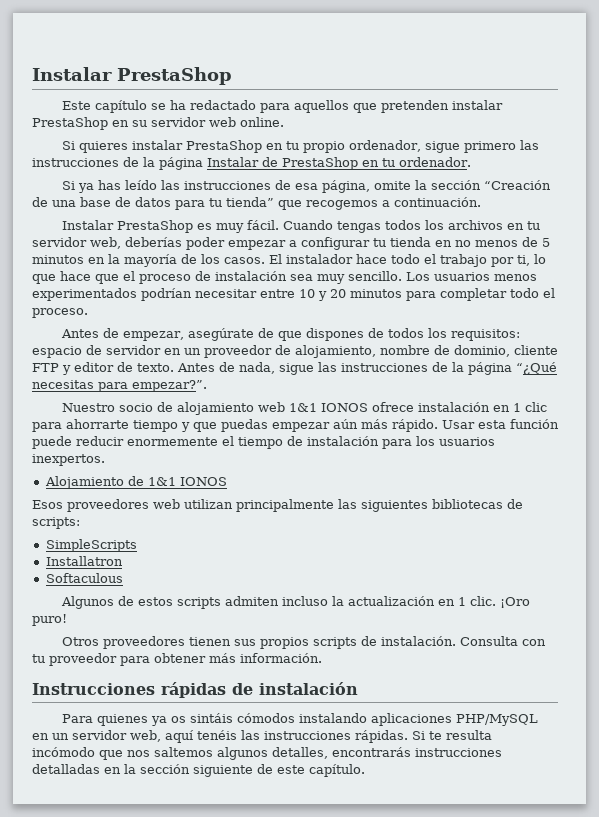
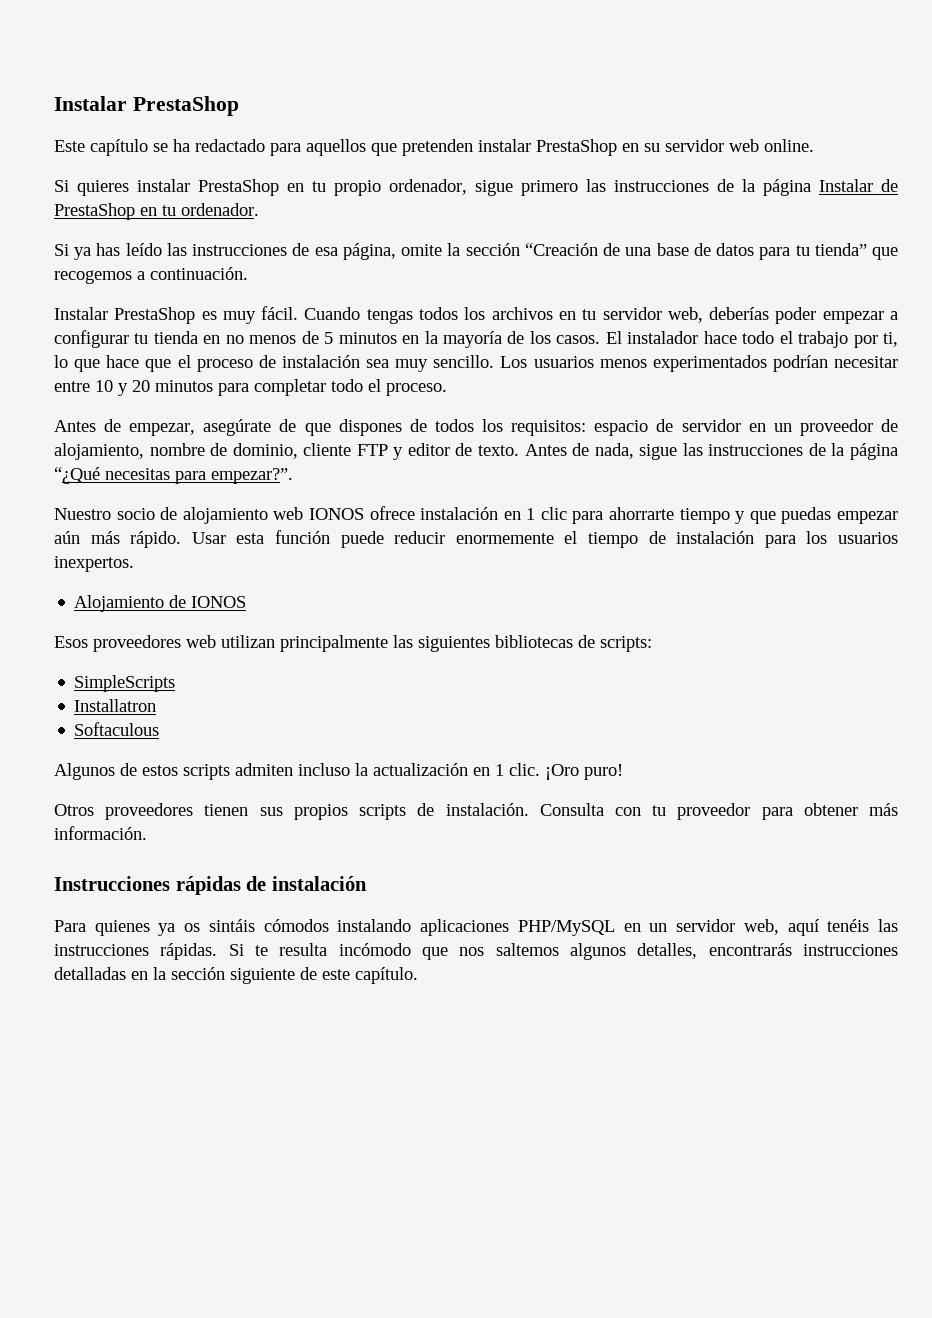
- Nuestro socio de alojamiento web 1&1 IONOS ofrece instalación en 1 clic para ahorrarte tiempo y que puedas empezar aún más rápido.
+ Nuestro socio de alojamiento web IONOS ofrece instalación en 1 clic para ahorrarte tiempo y que puedas empezar aún más rápido.
- Alojamiento de 1&1 IONOS
+ Alojamiento de IONOS

